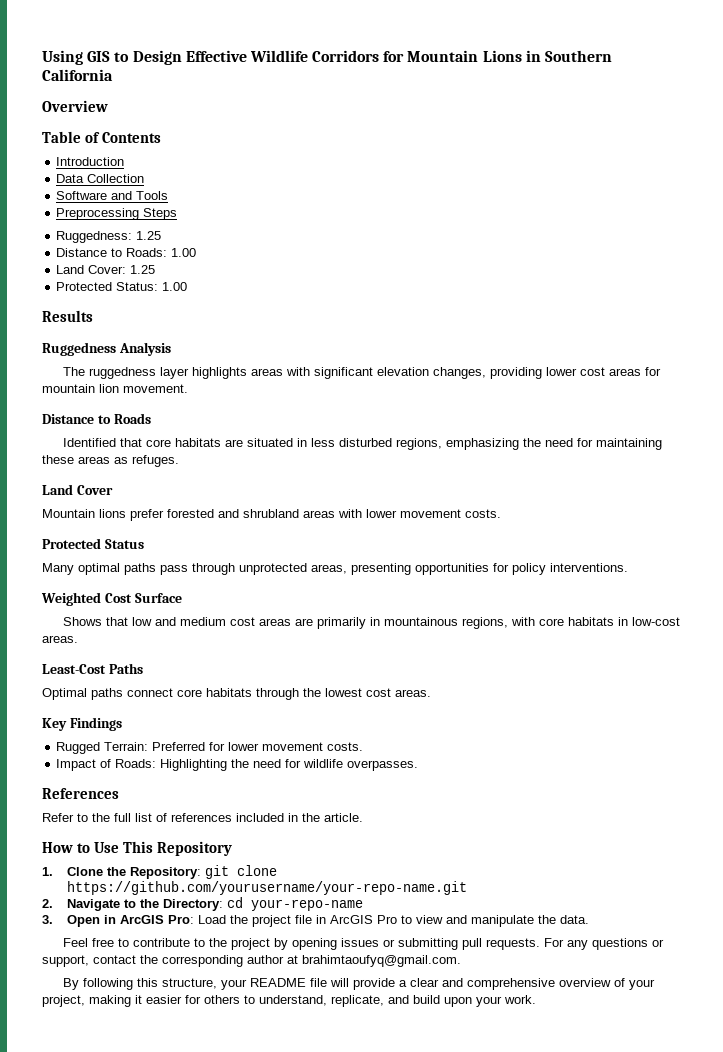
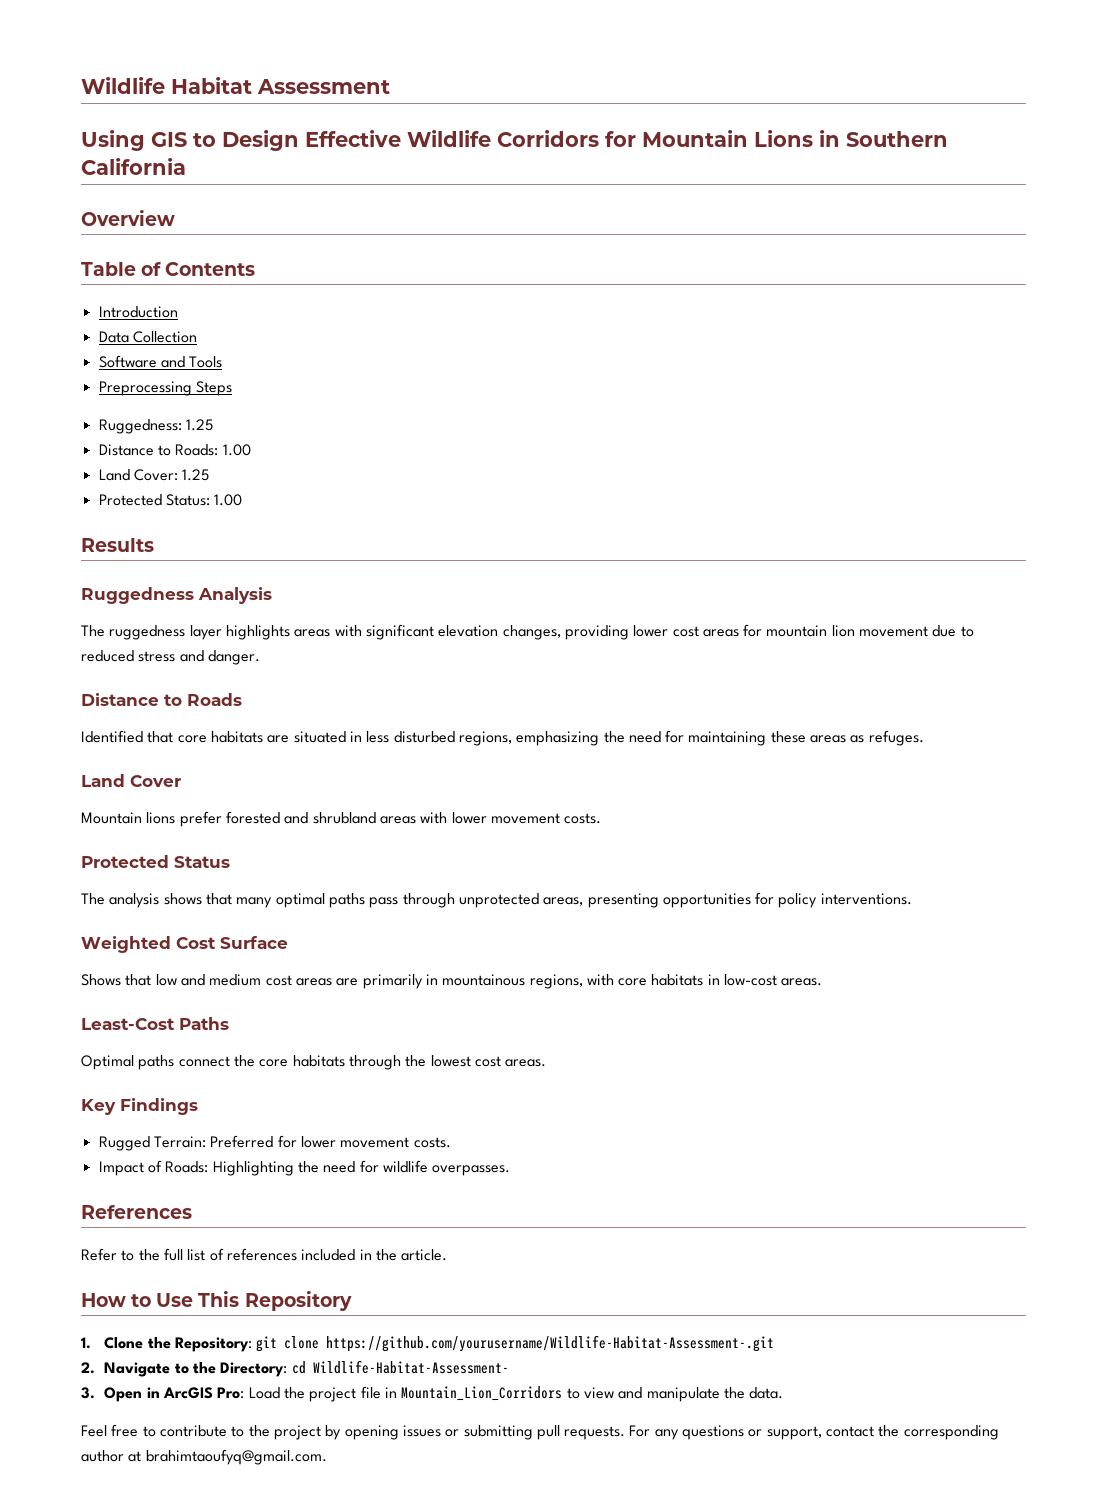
+ Wildlife Habitat Assessment
- The ruggedness layer highlights areas with significant elevation changes, providing lower cost areas for mountain lion movement.
+ The ruggedness layer highlights areas with significant elevation changes, providing lower cost areas for mountain lion movement due to reduced stress and danger.
- Many optimal paths pass through unprotected areas, presenting opportunities for policy interventions.
+ The analysis shows that many optimal paths pass through unprotected areas, presenting opportunities for policy interventions.
- Optimal paths connect core habitats through the lowest cost areas.
+ Optimal paths connect the core habitats through the lowest cost areas.
- 1. Clone the Repository: git clone https://github.com/yourusername/your-repo-name.git
+ 1. Clone the Repository: git clone https://github.com/yourusername/Wildlife-Habitat-Assessment-.git
- 2. Navigate to the Directory: cd your-repo-name
+ 2. Navigate to the Directory: cd Wildlife-Habitat-Assessment-
- 3. Open in ArcGIS Pro: Load the project file in ArcGIS Pro to view and manipulate the data.
+ 3. Open in ArcGIS Pro: Load the project file in Mountain_Lion_Corridors to view and manipulate the data.
- By following this structure, your README file will provide a clear and comprehensive overview of your project, making it easier for others to understand, replicate, and build upon your work.

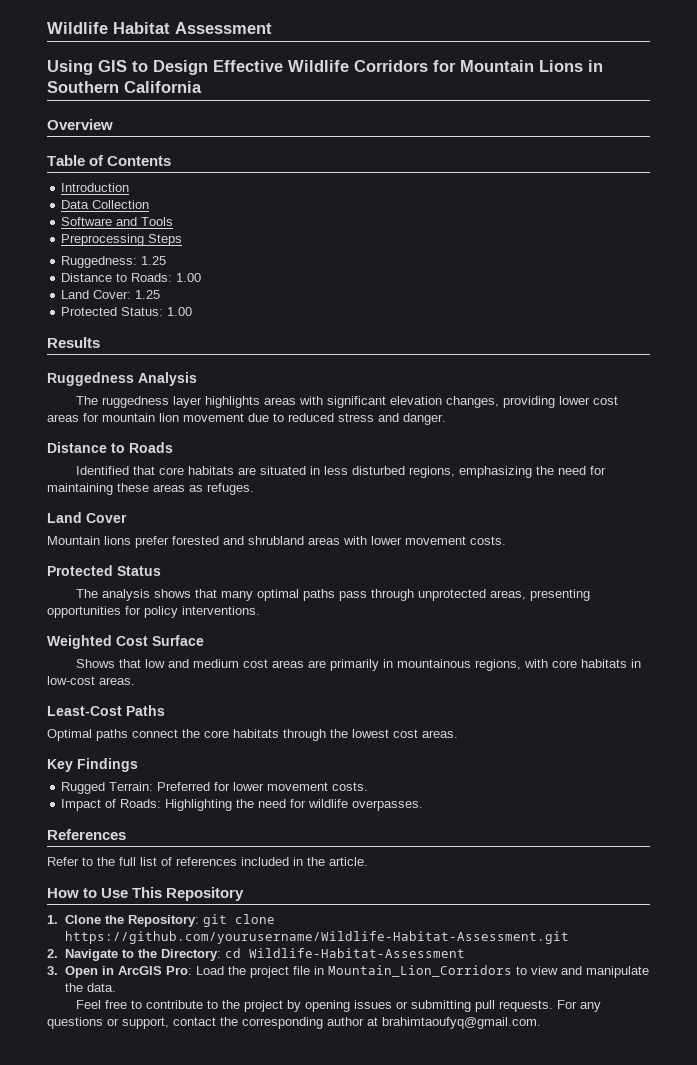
- 1. Clone the Repository: git clone https://github.com/yourusername/Wildlife-Habitat-Assessment-.git
+ 1. Clone the Repository: git clone https://github.com/yourusername/Wildlife-Habitat-Assessment.git
- 2. Navigate to the Directory: cd Wildlife-Habitat-Assessment-
+ 2. Navigate to the Directory: cd Wildlife-Habitat-Assessment

